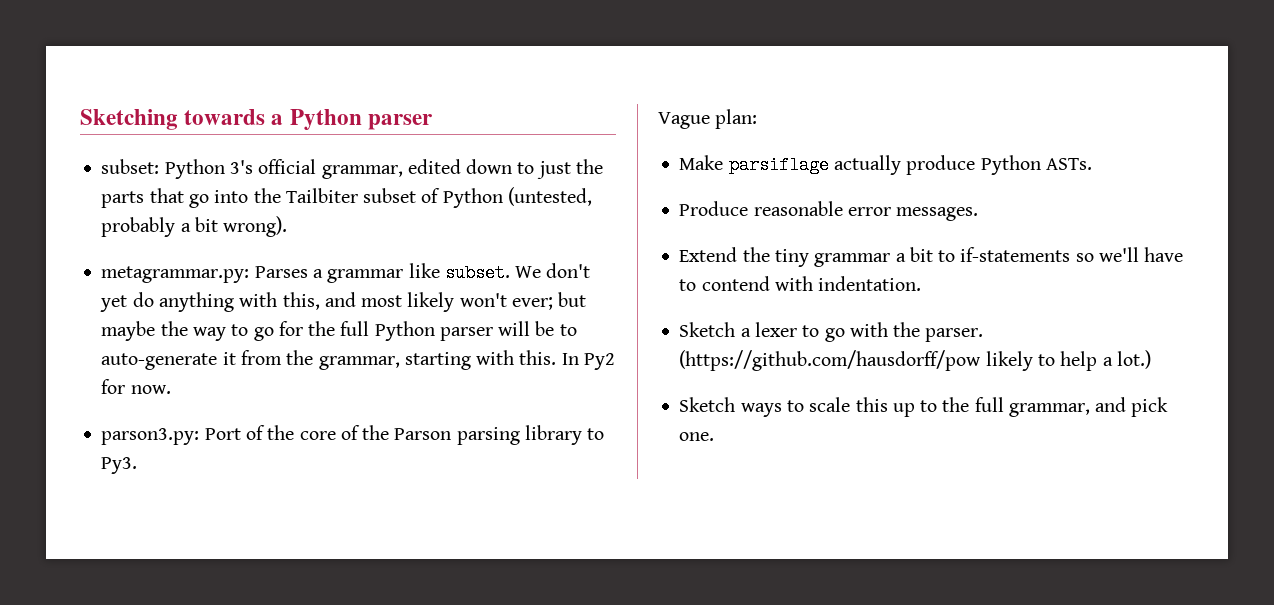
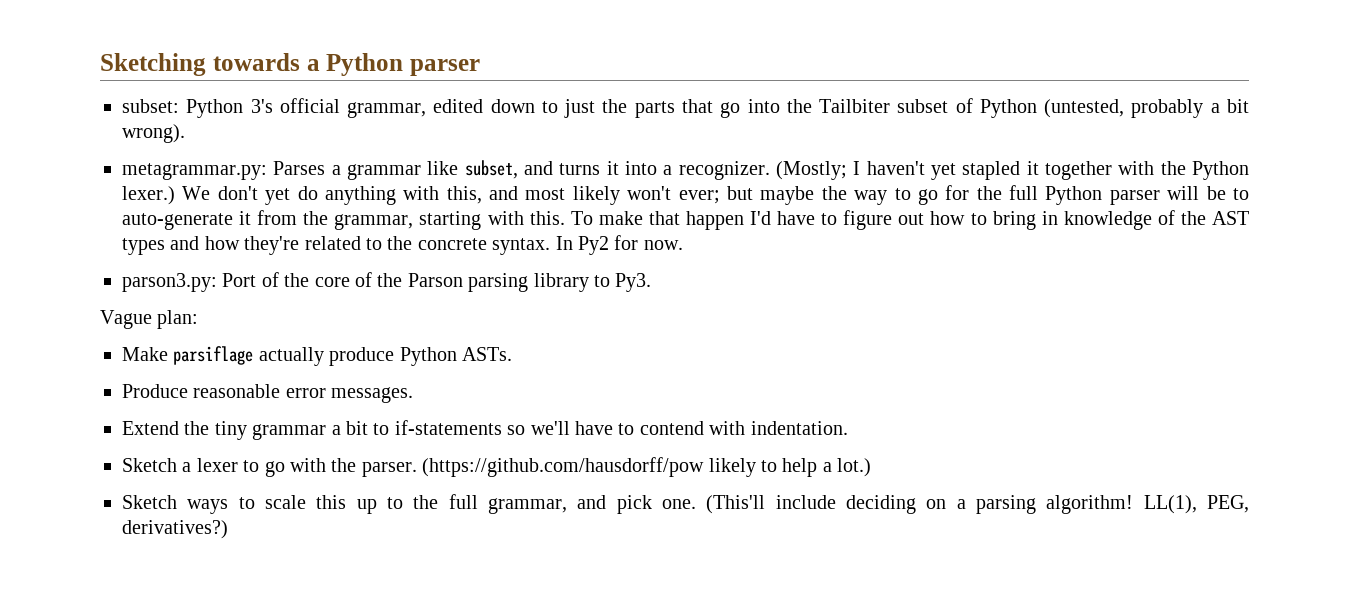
- metagrammar.py: Parses a grammar like subset.
+ metagrammar.py: Parses a grammar like subset, and turns it into a recognizer. (Mostly; I haven't yet stapled it together with the Python lexer.)
+ To make that happen I'd have to figure out how to bring in knowledge of the AST types and how they're related to the concrete syntax.
+ (This'll include deciding on a parsing algorithm! LL(1), PEG, derivatives?)

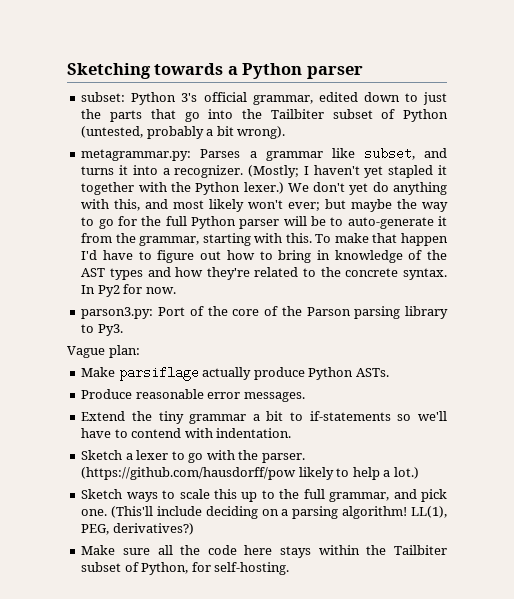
+ Make sure all the code here stays within the Tailbiter subset of Python, for self-hosting.

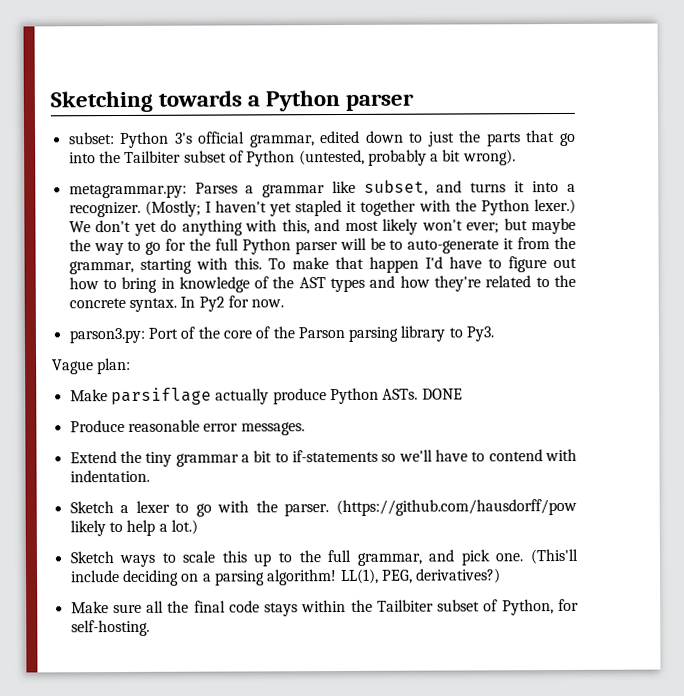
+ DONE
- Make sure all the code here stays within the Tailbiter subset of Python, for self-hosting.
+ Make sure all the final code stays within the Tailbiter subset of Python, for self-hosting.

